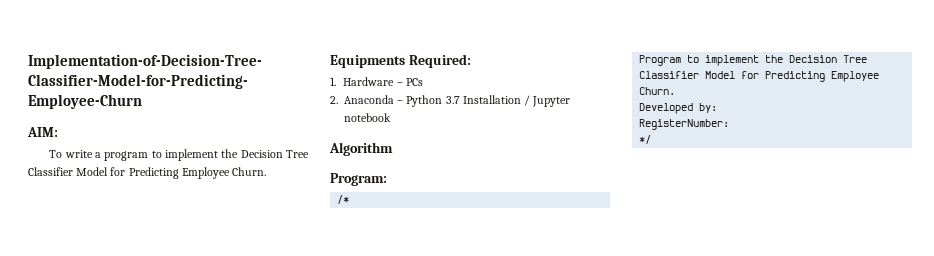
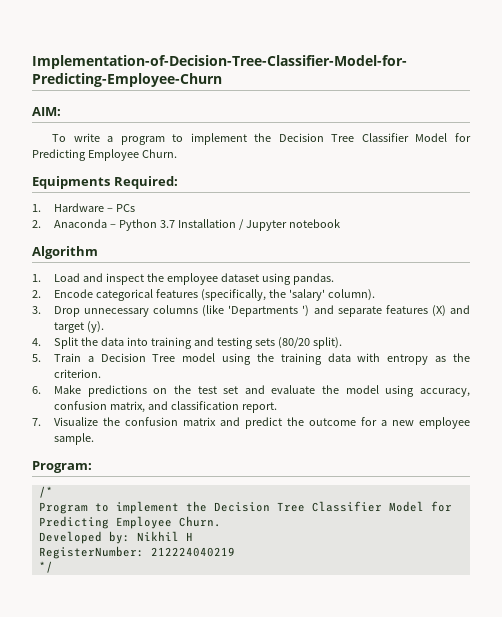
+ 1. Load and inspect the employee dataset using pandas.
+ 2. Encode categorical features (specifically, the 'salary' column).
+ 3. Drop unnecessary columns (like 'Departments ') and separate features (X) and target (y).
+ 4. Split the data into training and testing sets (80/20 split).
+ 5. Train a Decision Tree model using the training data with entropy as the criterion.
+ 6. Make predictions on the test set and evaluate the model using accuracy, confusion matrix, and classification report.
+ 7. Visualize the confusion matrix and predict the outcome for a new employee sample.
- Developed by:
+ Developed by: Nikhil H
- RegisterNumber:
+ RegisterNumber: 212224040219

